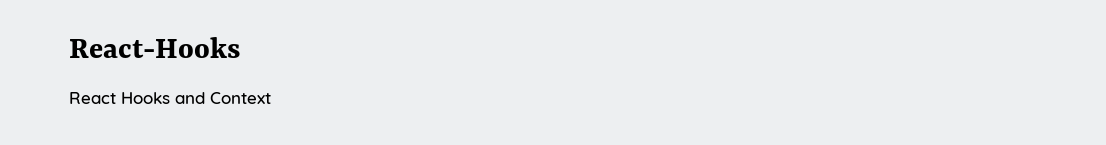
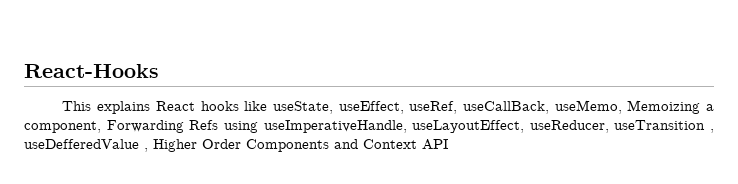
- React Hooks and Context
+ This explains React hooks like useState, useEffect, useRef, useCallBack, useMemo, Memoizing a component, Forwarding Refs using useImperativeHandle, useLayoutEffect, useReducer, useTransition , useDefferedValue , Higher Order Components and Context API

